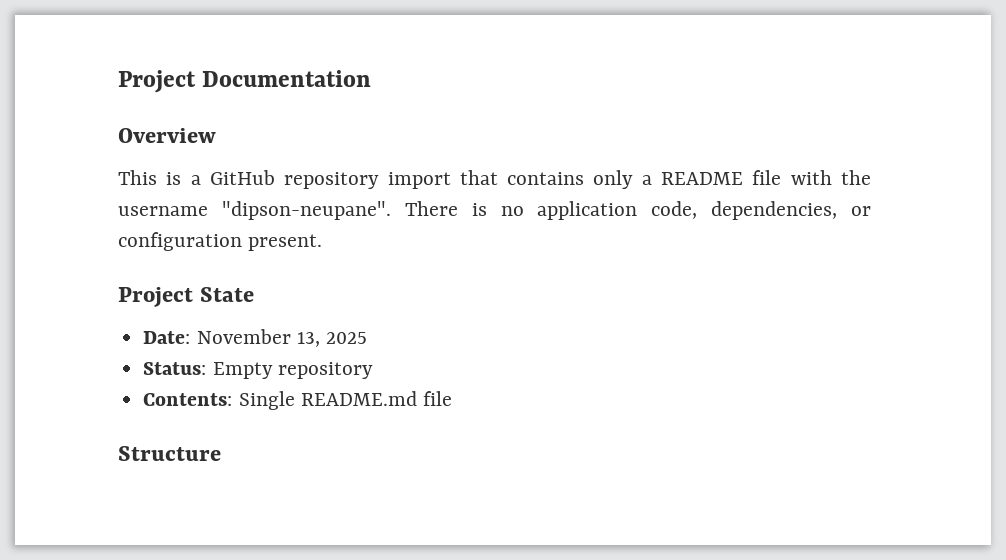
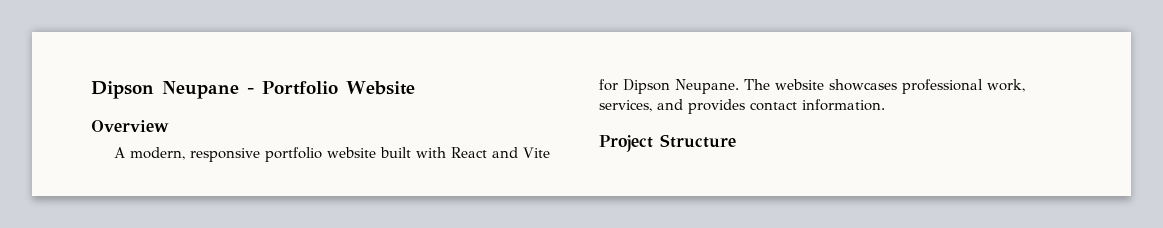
- Project Documentation
+ Dipson Neupane - Portfolio Website
  Overview
- This is a GitHub repository import that contains only a README file with the username "dipson-neupane". There is no application code, dependencies, or configuration present.
- Project State
- Date: November 13, 2025
- Status: Empty repository
- Contents: Single README.md file
- Structure
+ A modern, responsive portfolio website built with React and Vite for Dipson Neupane. The website showcases professional work, services, and provides contact information.
+ Project Structure

